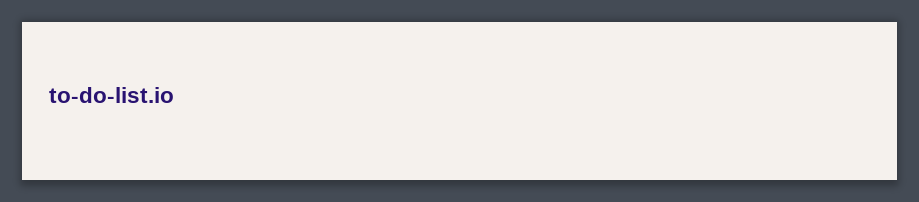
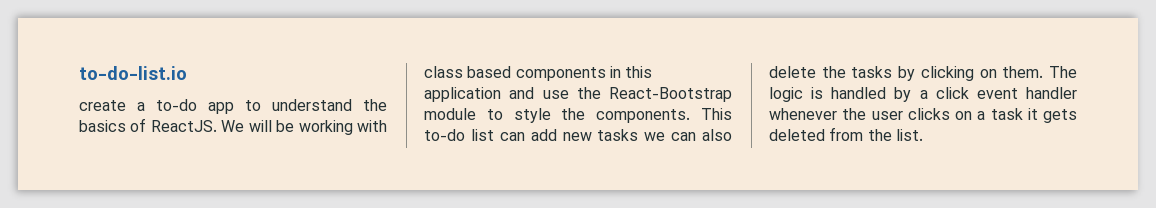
+ create a to-do app to understand the basics of ReactJS. We will be working with class based components in this application and use the React-Bootstrap module to style the components. This to-do list can add new tasks we can also delete the tasks by clicking on them. The logic is handled by a click event handler whenever the user clicks on a task it gets deleted from the list.

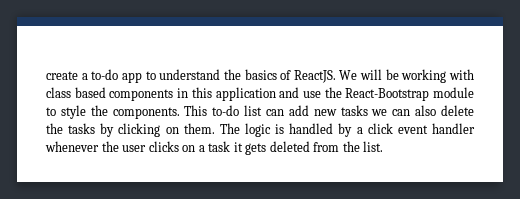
- to-do-list.io

